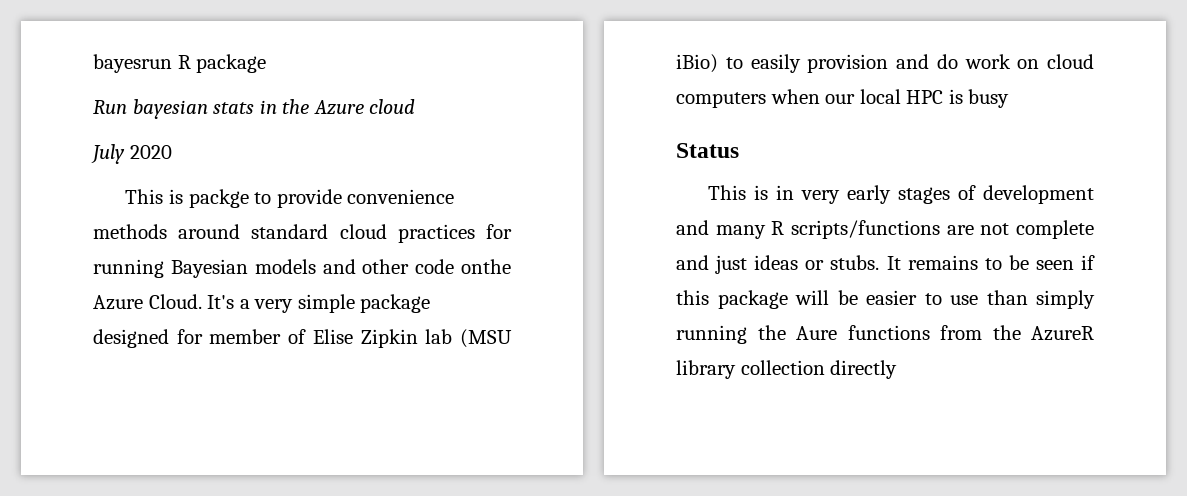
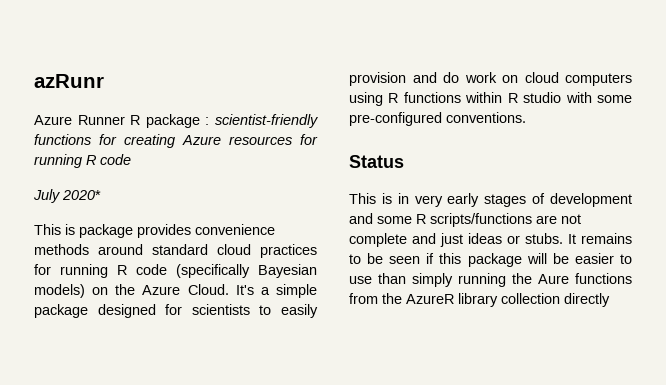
- bayesrun R package
- Run bayesian stats in the Azure cloud
+ azRunr
+ Azure Runner R package : scientist-friendly functions for creating Azure resources for running R code
- July 2020
- This is packge to provide convenience methods around standard cloud practices for running Bayesian models and other code onthe Azure Cloud.
+ July 2020*
+ This is package provides convenience methods around standard cloud practices for running R code (specifically Bayesian models) on the Azure Cloud.
- It's a very simple package designed for member of Elise Zipkin lab (MSU iBio) to easily provision and do work on cloud computers when our local HPC is busy
+ It's a simple package designed for scientists to easily provision and do work on cloud computers using R functions within R studio with some pre-configured conventions.
- This is in very early stages of development and many R scripts/functions are not complete and just ideas or stubs.
+ This is in very early stages of development and some R scripts/functions are not complete and just ideas or stubs.

